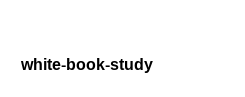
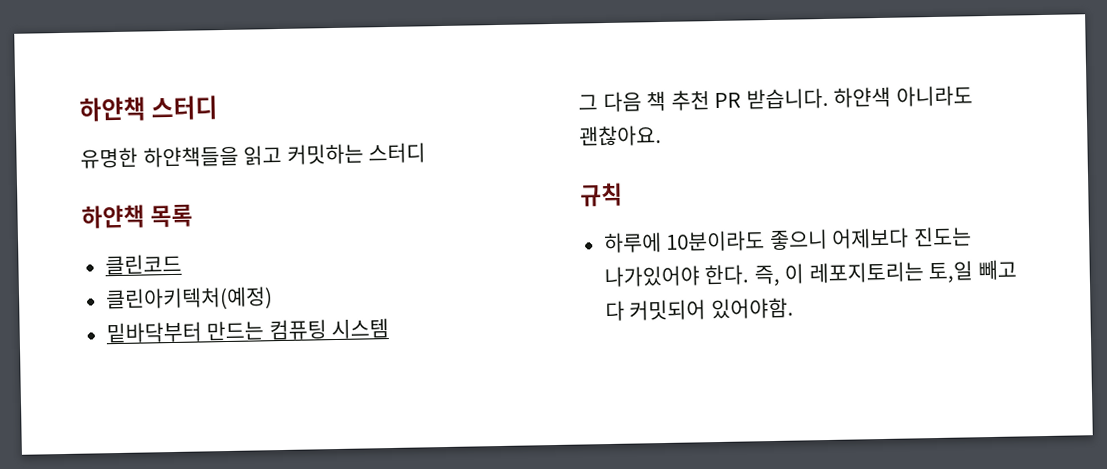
- white-book-study
+ 하얀책 스터디
+ 유명한 하얀책들을 읽고 커밋하는 스터디
+ 하얀책 목록
+ 클린코드
+ 클린아키텍처(예정)
+ 밑바닥부터 만드는 컴퓨팅 시스템
+ 그 다음 책 추천 PR 받습니다. 하얀색 아니라도 괜찮아요.
+ 규칙
+ 하루에 10분이라도 좋으니 어제보다 진도는 나가있어야 한다. 즉, 이 레포지토리는 토,일 빼고 다 커밋되어 있어야함.

